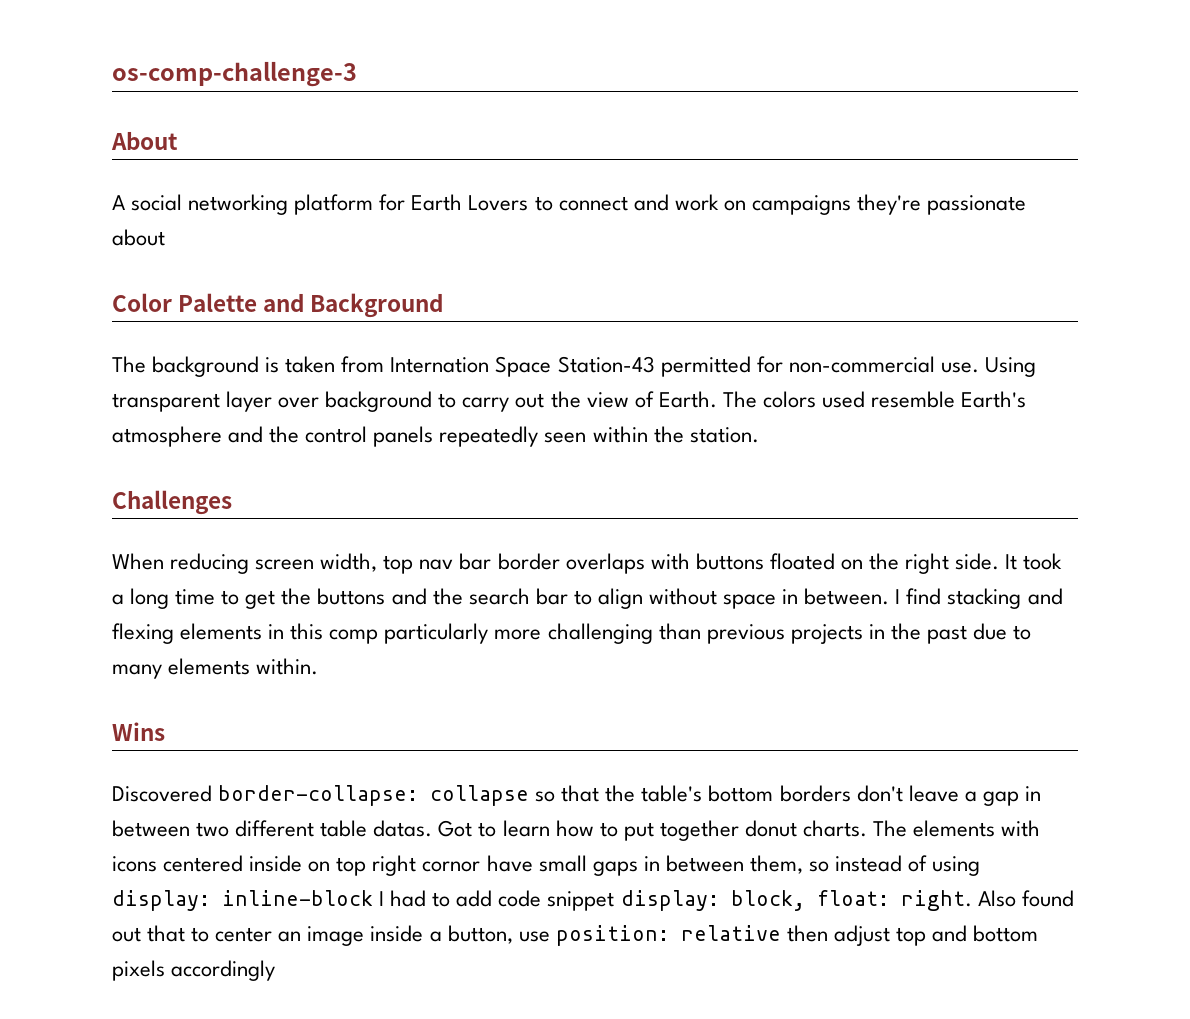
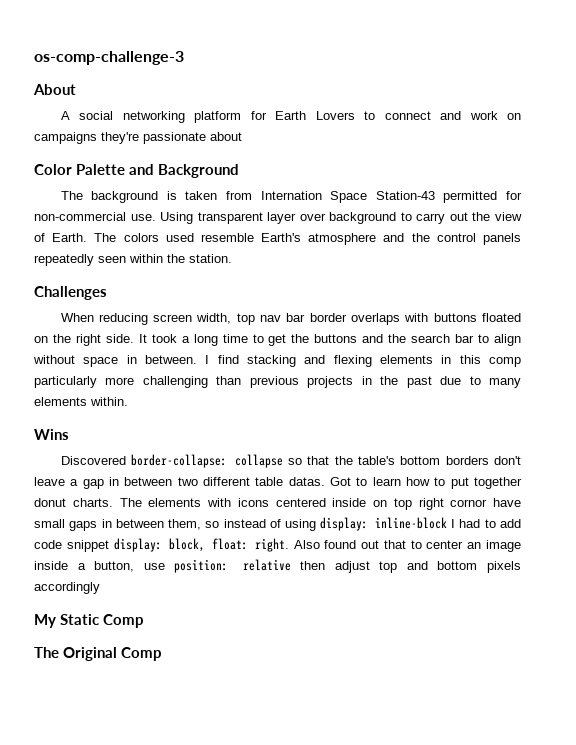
+ My Static Comp
+ The Original Comp

